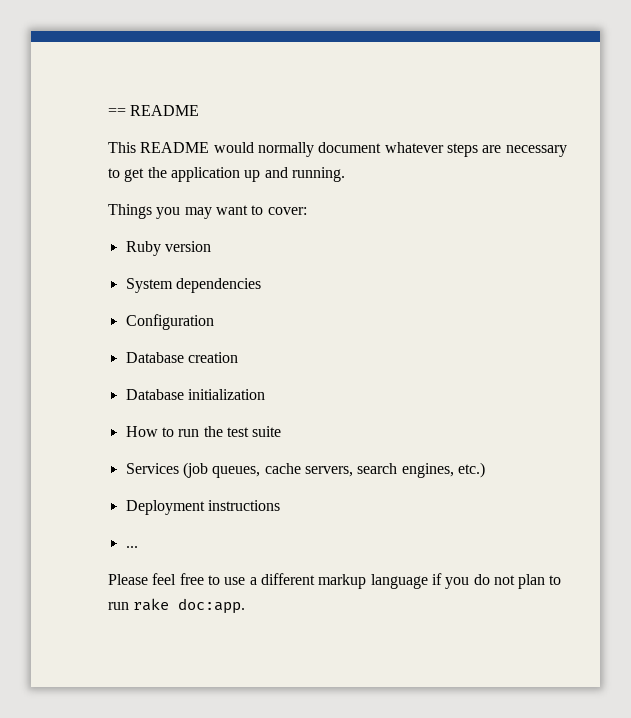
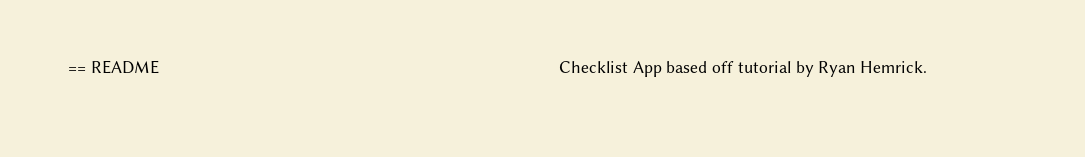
- This README would normally document whatever steps are necessary to get the application up and running.
- Things you may want to cover:
- Ruby version
- System dependencies
- Configuration
- Database creation
- Database initialization
- How to run the test suite
- Services (job queues, cache servers, search engines, etc.)
- Deployment instructions
- ...
- Please feel free to use a different markup language if you do not plan to run rake doc:app.
+ Checklist App based off tutorial by Ryan Hemrick.

